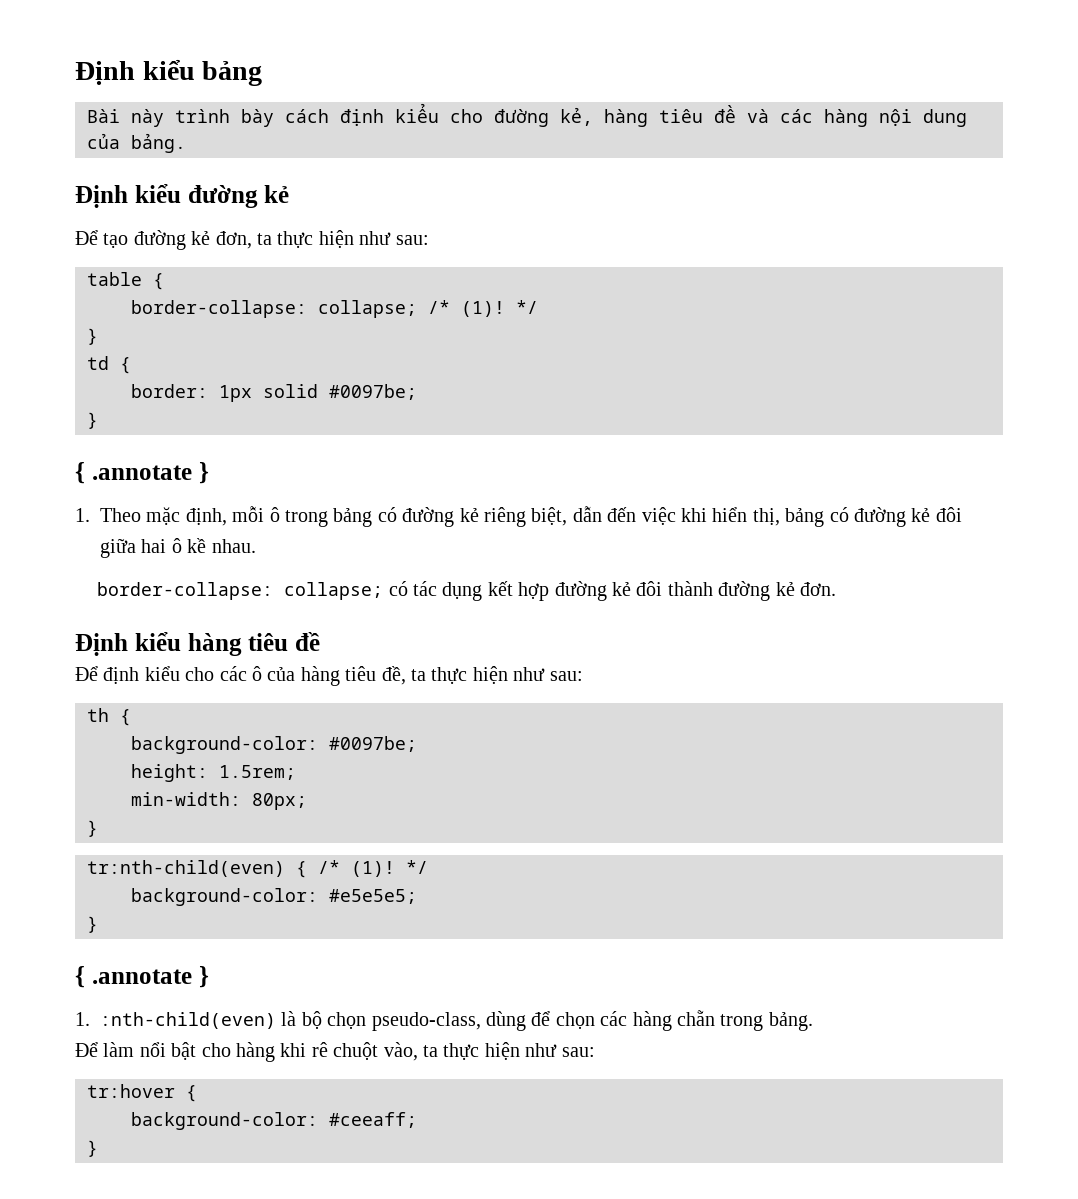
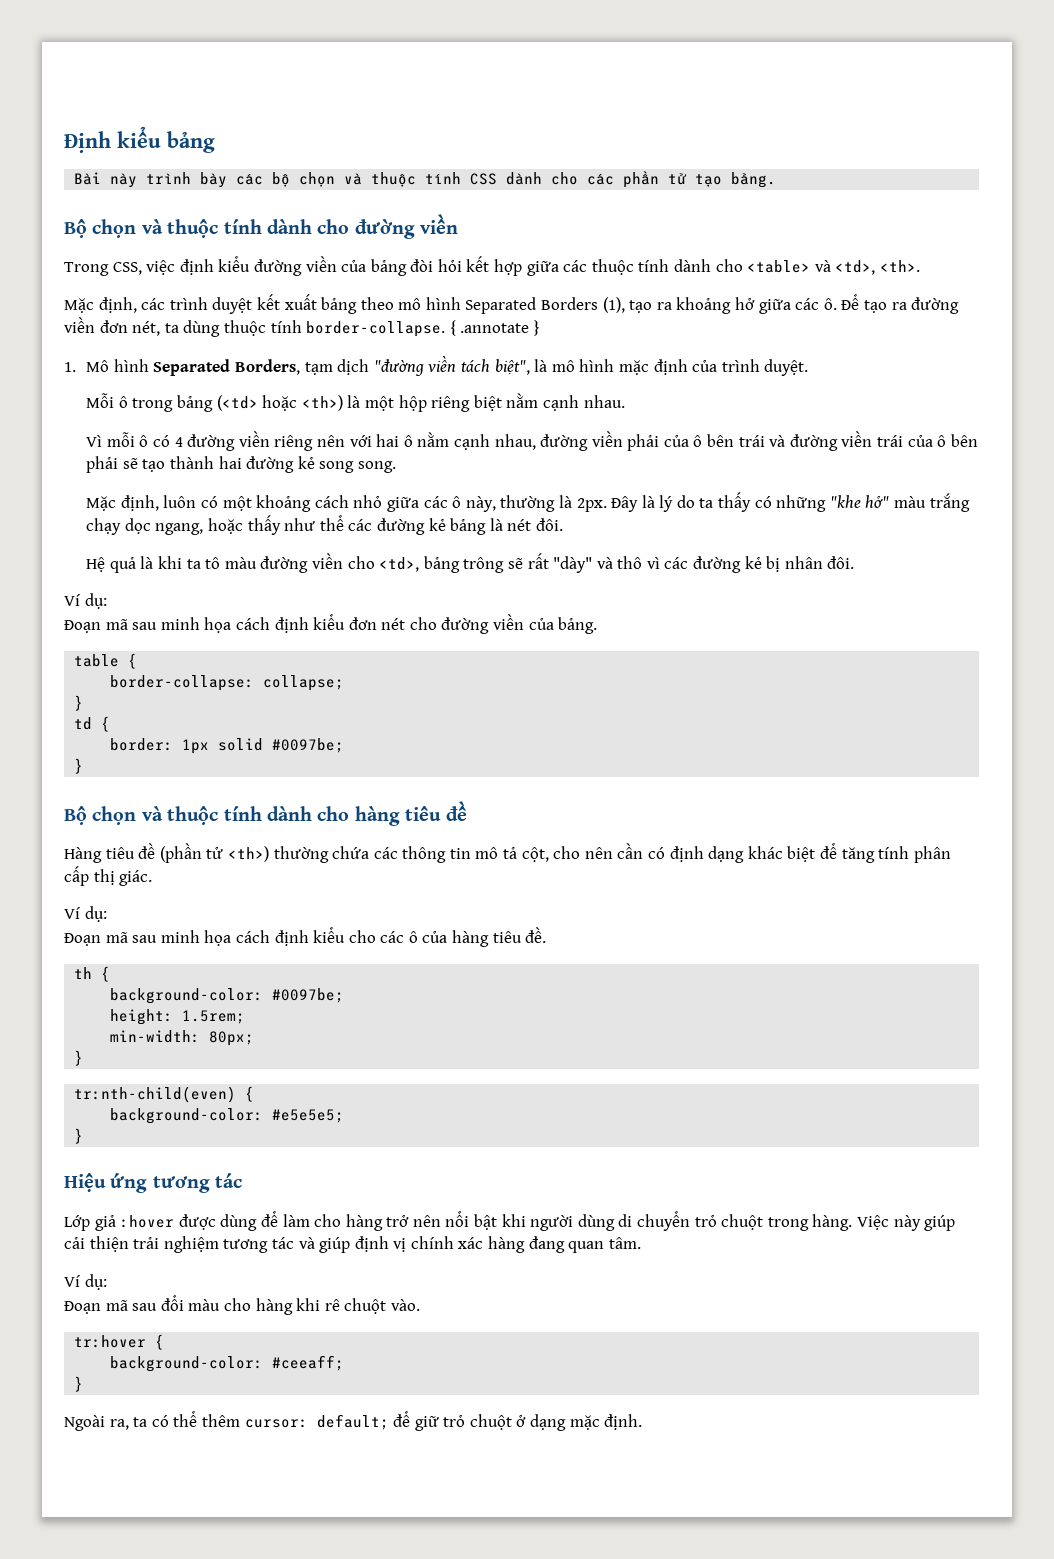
- Bài này trình bày cách định kiểu cho đường kẻ, hàng tiêu đề và các hàng nội dung của bảng.
- Định kiểu đường kẻ
- Để tạo đường kẻ đơn, ta thực hiện như sau:
+ Bài này trình bày các bộ chọn và thuộc tính CSS dành cho các phần tử tạo bảng.
+ Bộ chọn và thuộc tính dành cho đường viền
+ Trong CSS, việc định kiểu đường viền của bảng đòi hỏi kết hợp giữa các thuộc tính dành cho <table> và <td>, <th>.
+ Mặc định, các trình duyệt kết xuất bảng theo mô hình Separated Borders (1), tạo ra khoảng hở giữa các ô. Để tạo ra đường viền đơn nét, ta dùng thuộc tính border-collapse. { .annotate }
+ 1. Mô hình Separated Borders, tạm dịch "đường viền tách biệt", là mô hình mặc định của trình duyệt.
+ Mỗi ô trong bảng (<td> hoặc <th>) là một hộp riêng biệt nằm cạnh nhau.
+ Vì mỗi ô có 4 đường viền riêng nên với hai ô nằm cạnh nhau, đường viền phải của ô bên trái và đường viền trái của ô bên phải sẽ tạo thành hai đường kẻ song song.
+ Mặc định, luôn có một khoảng cách nhỏ giữa các ô này, thường là 2px. Đây là lý do ta thấy có những "khe hở" màu trắng chạy dọc ngang, hoặc thấy như thể các đường kẻ bảng là nét đôi.
+ Hệ quả là khi ta tô màu đường viền cho <td>, bảng trông sẽ rất "dày" và thô vì các đường kẻ bị nhân đôi.
+ Ví dụ:
+ Đoạn mã sau minh họa cách định kiểu đơn nét cho đường viền của bảng.
- border-collapse: collapse; /* (1)! */
+ border-collapse: collapse;
  border: 1px solid #0097be;
  }
- { .annotate }
- 1. Theo mặc định, mỗi ô trong bảng có đường kẻ riêng biệt, dẫn đến việc khi hiển thị, bảng có đường kẻ đôi giữa hai ô kề nhau.
- border-collapse: collapse; có tác dụng kết hợp đường kẻ đôi thành đường kẻ đơn.
- Định kiểu hàng tiêu đề
- Để định kiểu cho các ô của hàng tiêu đề, ta thực hiện như sau:
+ Bộ chọn và thuộc tính dành cho hàng tiêu đề
+ Hàng tiêu đề (phần tử <th>) thường chứa các thông tin mô tả cột, cho nên cần có định dạng khác biệt để tăng tính phân cấp thị giác.
+ Ví dụ:
+ Đoạn mã sau minh họa cách định kiểu cho các ô của hàng tiêu đề.
- tr:nth-child(even) { /* (1)! */
+ tr:nth-child(even) {
  background-color: #e5e5e5;
  }
- { .annotate }
- 1. :nth-child(even) là bộ chọn pseudo-class, dùng để chọn các hàng chẵn trong bảng.
- Để làm nổi bật cho hàng khi rê chuột vào, ta thực hiện như sau:
+ Hiệu ứng tương tác
+ Lớp giả :hover được dùng để làm cho hàng trở nên nổi bật khi người dùng di chuyển trỏ chuột trong hàng. Việc này giúp cải thiện trải nghiệm tương tác và giúp định vị chính xác hàng đang quan tâm.
+ Ví dụ:
+ Đoạn mã sau đổi màu cho hàng khi rê chuột vào.
+ Ngoài ra, ta có thể thêm cursor: default; để giữ trỏ chuột ở dạng mặc định.

